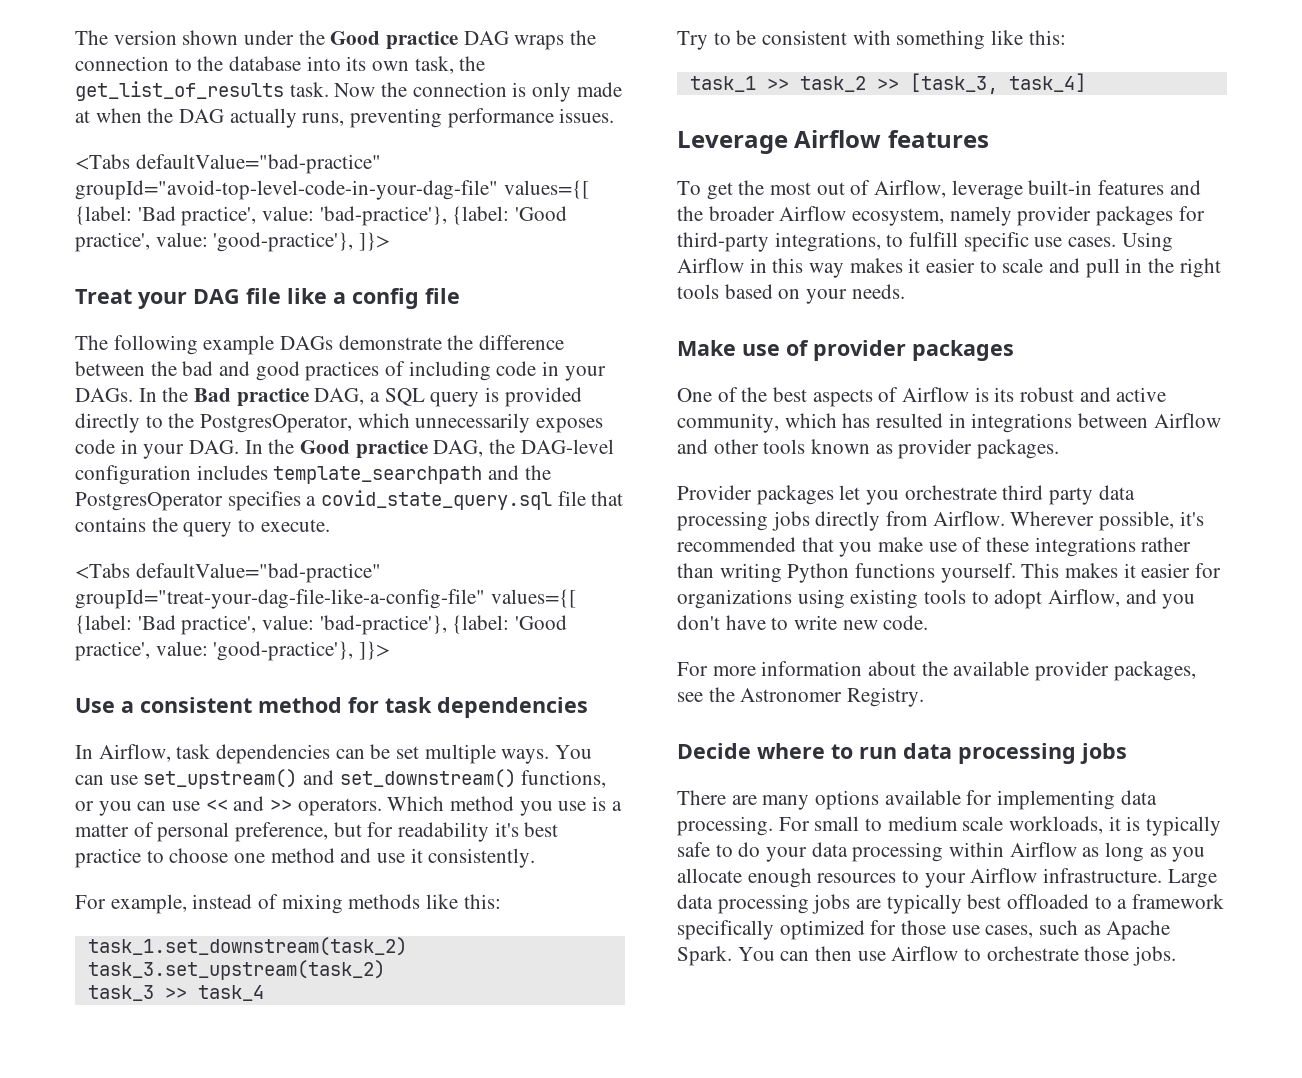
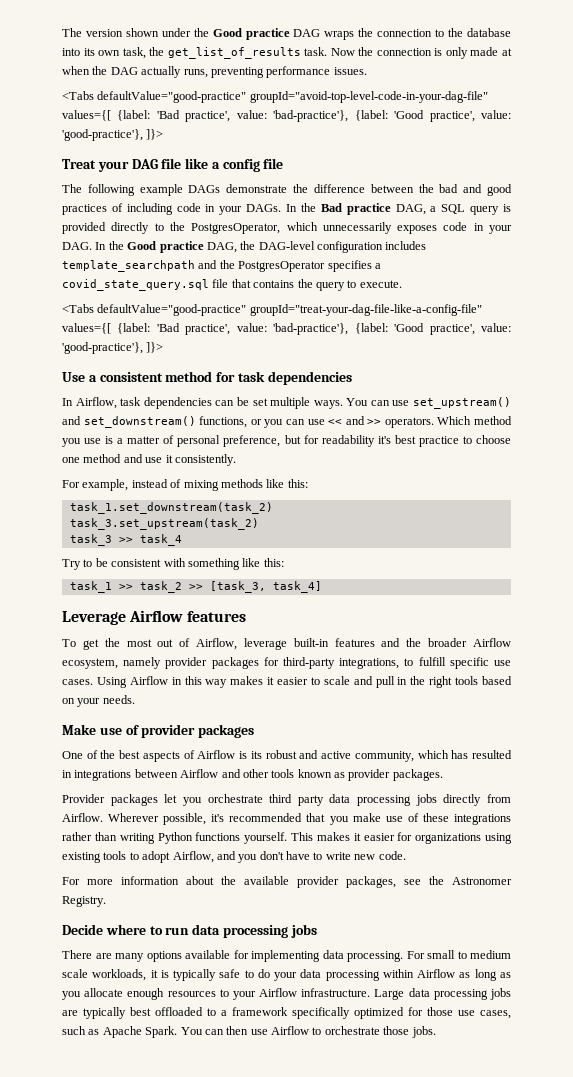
- <Tabs defaultValue="bad-practice" groupId="avoid-top-level-code-in-your-dag-file" values={[ {label: 'Bad practice', value: 'bad-practice'}, {label: 'Good practice', value: 'good-practice'}, ]}>
+ <Tabs defaultValue="good-practice" groupId="avoid-top-level-code-in-your-dag-file" values={[ {label: 'Bad practice', value: 'bad-practice'}, {label: 'Good practice', value: 'good-practice'}, ]}>
- <Tabs defaultValue="bad-practice" groupId="treat-your-dag-file-like-a-config-file" values={[ {label: 'Bad practice', value: 'bad-practice'}, {label: 'Good practice', value: 'good-practice'}, ]}>
+ <Tabs defaultValue="good-practice" groupId="treat-your-dag-file-like-a-config-file" values={[ {label: 'Bad practice', value: 'bad-practice'}, {label: 'Good practice', value: 'good-practice'}, ]}>

